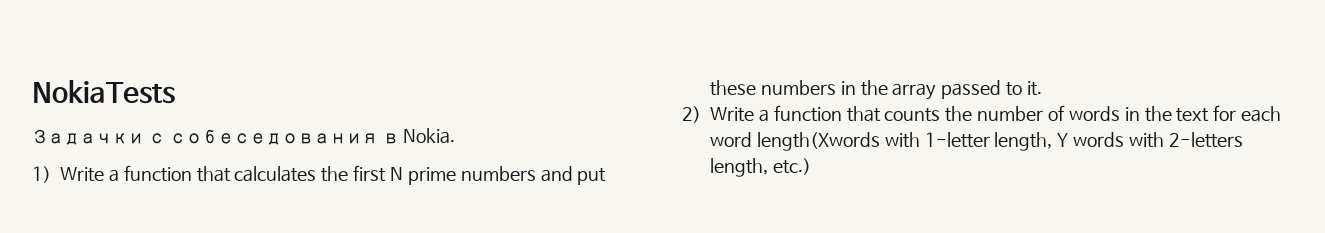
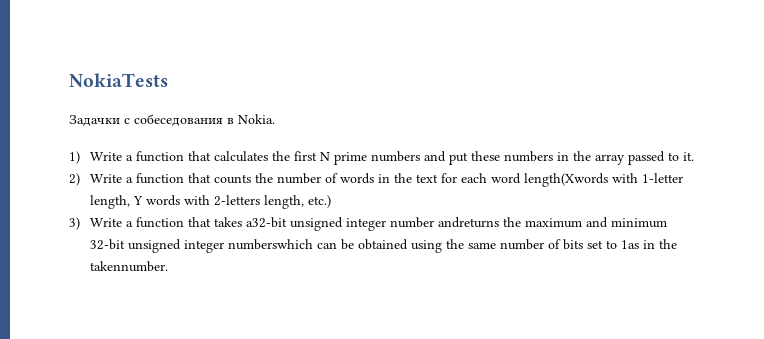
+ 3) Write a function that takes a32-bit unsigned integer number andreturns the maximum and minimum 32-bit unsigned integer numberswhich can be obtained using the same number of bits set to 1as in the takennumber.

